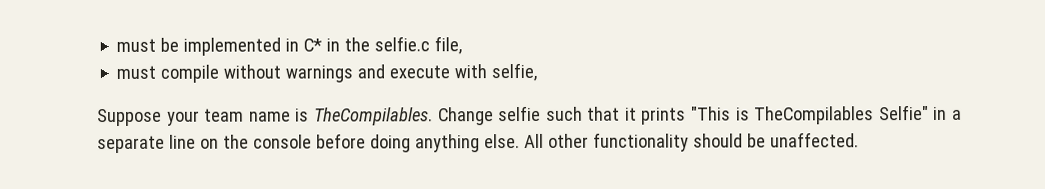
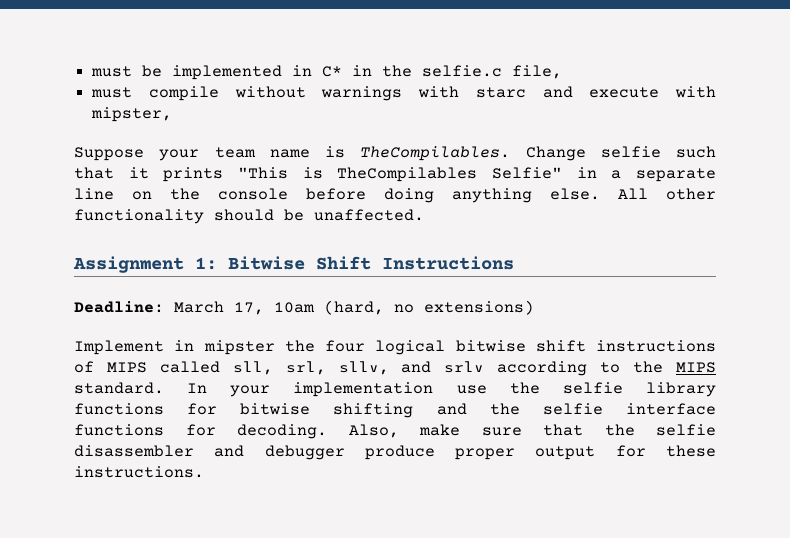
- must compile without warnings and execute with selfie,
+ must compile without warnings with starc and execute with mipster,
+ Assignment 1: Bitwise Shift Instructions
+ Deadline: March 17, 10am (hard, no extensions)
+ Implement in mipster the four logical bitwise shift instructions of MIPS called sll, srl, sllv, and srlv according to the MIPS standard. In your implementation use the selfie library functions for bitwise shifting and the selfie interface functions for decoding. Also, make sure that the selfie disassembler and debugger produce proper output for these instructions.

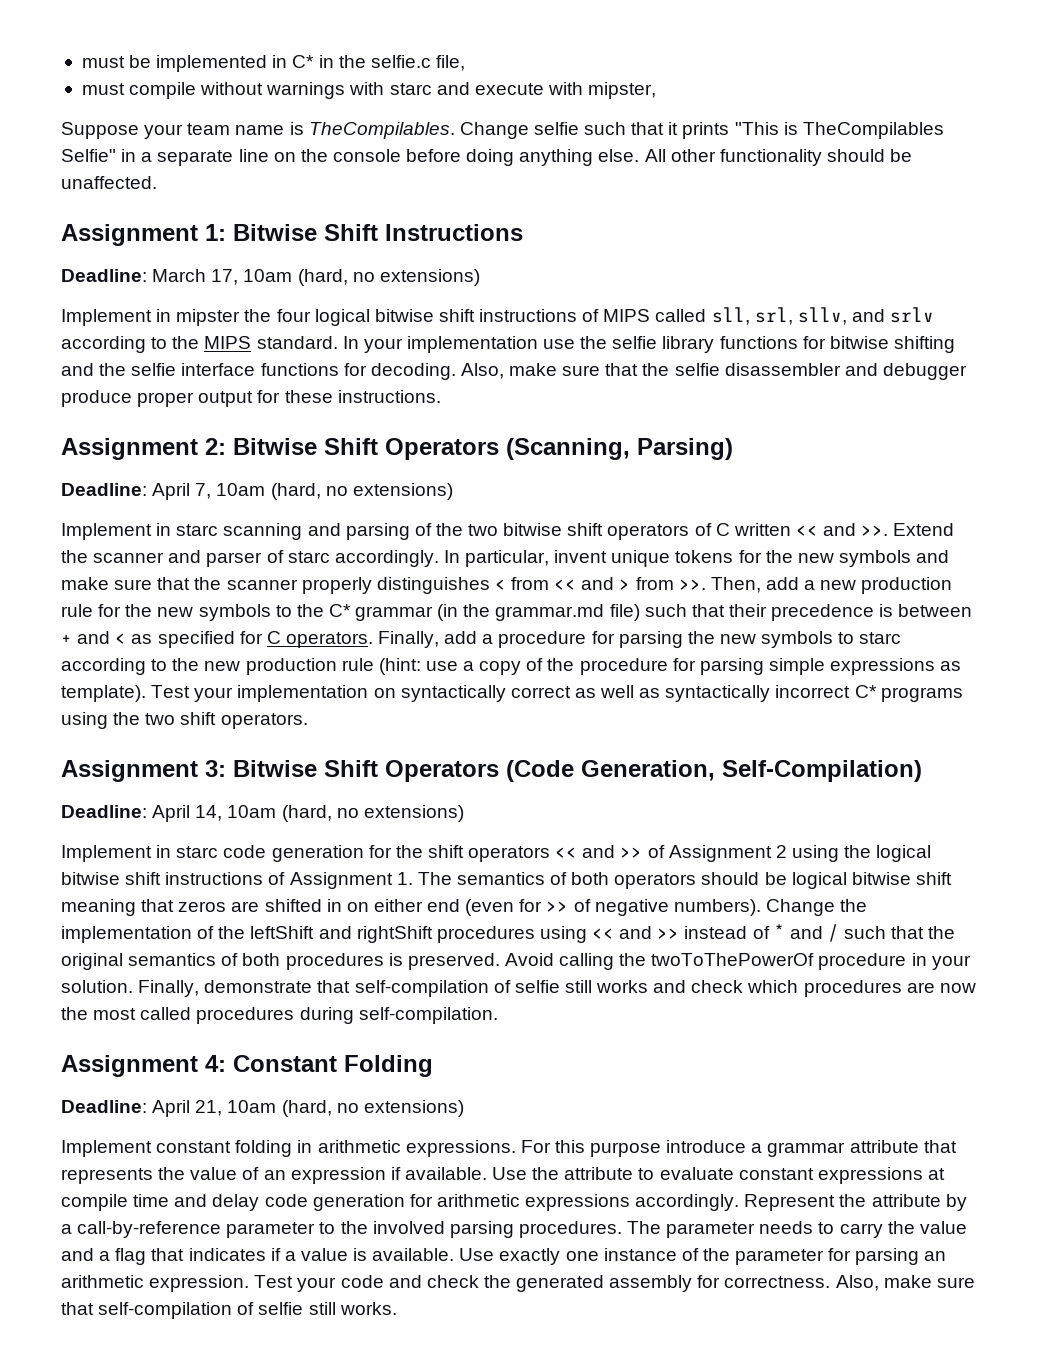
+ Assignment 2: Bitwise Shift Operators (Scanning, Parsing)
+ Deadline: April 7, 10am (hard, no extensions)
+ Implement in starc scanning and parsing of the two bitwise shift operators of C written << and >>. Extend the scanner and parser of starc accordingly. In particular, invent unique tokens for the new symbols and make sure that the scanner properly distinguishes < from << and > from >>. Then, add a new production rule for the new symbols to the C* grammar (in the grammar.md file) such that their precedence is between + and < as specified for C operators. Finally, add a procedure for parsing the new symbols to starc according to the new production rule (hint: use a copy of the procedure for parsing simple expressions as template). Test your implementation on syntactically correct as well as syntactically incorrect C* programs using the two shift operators.
+ Assignment 3: Bitwise Shift Operators (Code Generation, Self-Compilation)
+ Deadline: April 14, 10am (hard, no extensions)
+ Implement in starc code generation for the shift operators << and >> of Assignment 2 using the logical bitwise shift instructions of Assignment 1. The semantics of both operators should be logical bitwise shift meaning that zeros are shifted in on either end (even for >> of negative numbers). Change the implementation of the leftShift and rightShift procedures using << and >> instead of * and / such that the original semantics of both procedures is preserved. Avoid calling the twoToThePowerOf procedure in your solution. Finally, demonstrate that self-compilation of selfie still works and check which procedures are now the most called procedures during self-compilation.
+ Assignment 4: Constant Folding
+ Deadline: April 21, 10am (hard, no extensions)
+ Implement constant folding in arithmetic expressions. For this purpose introduce a grammar attribute that represents the value of an expression if available. Use the attribute to evaluate constant expressions at compile time and delay code generation for arithmetic expressions accordingly. Represent the attribute by a call-by-reference parameter to the involved parsing procedures. The parameter needs to carry the value and a flag that indicates if a value is available. Use exactly one instance of the parameter for parsing an arithmetic expression. Test your code and check the generated assembly for correctness. Also, make sure that self-compilation of selfie still works.

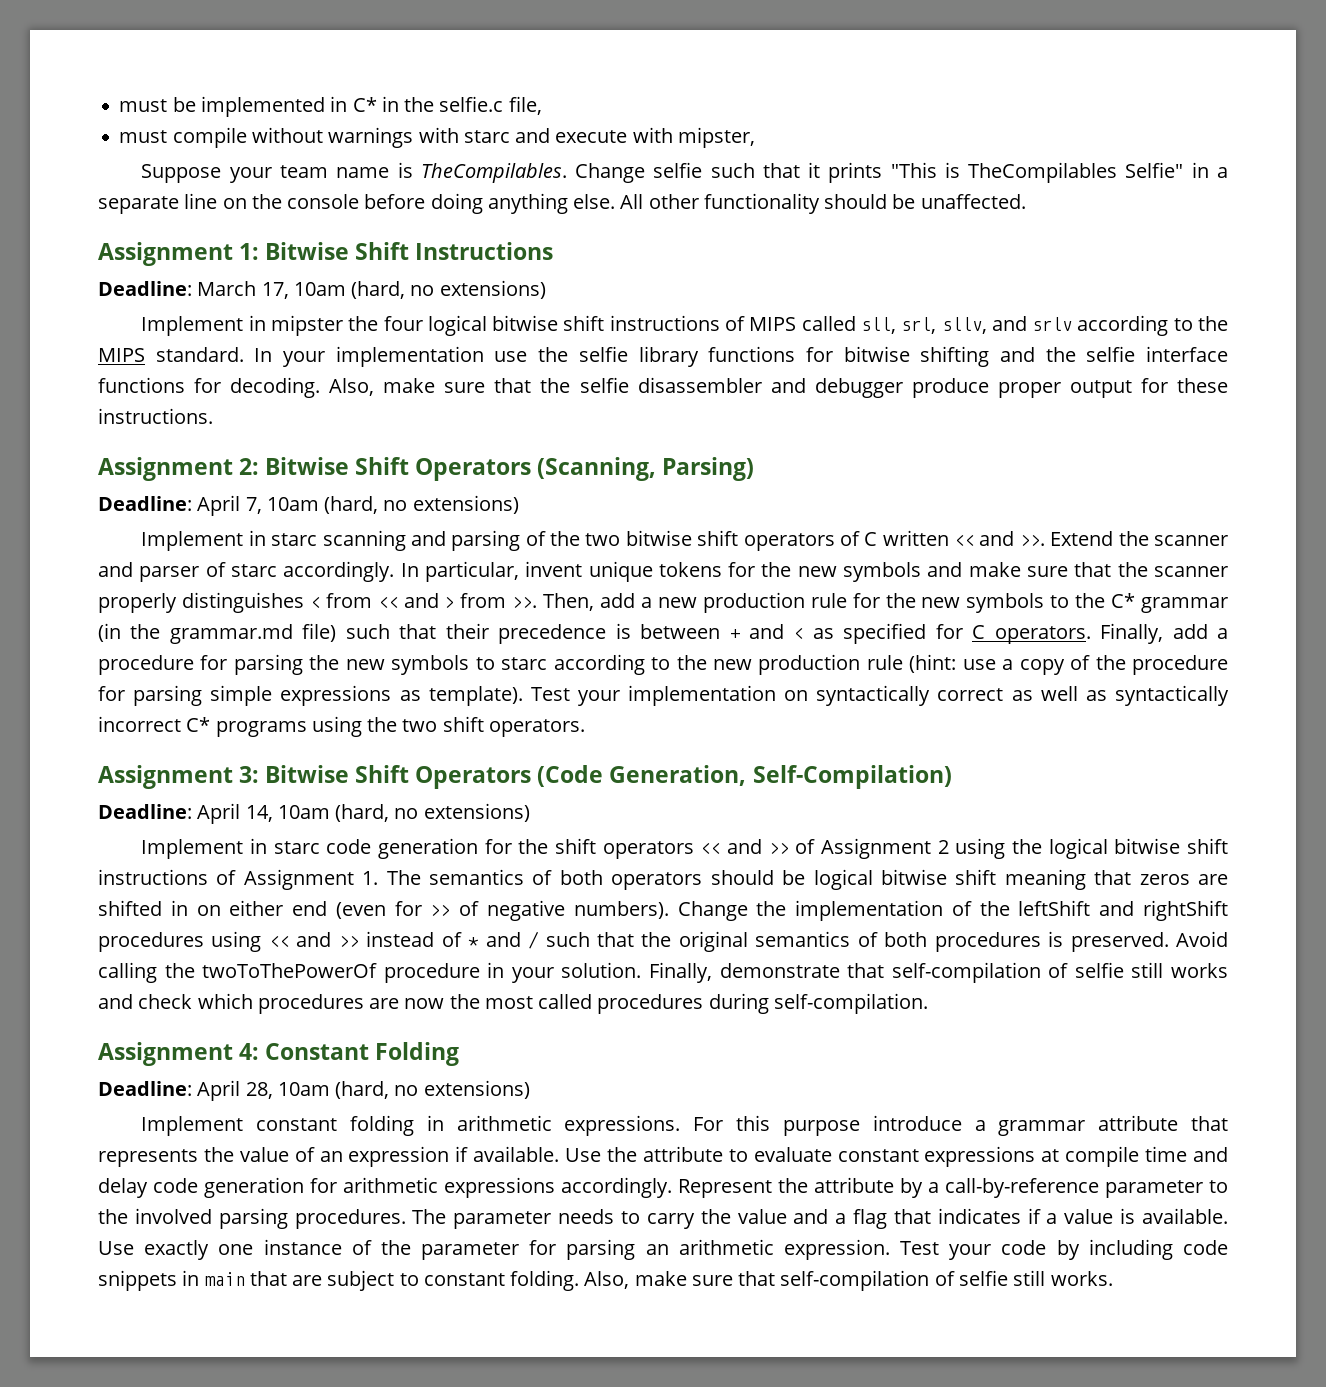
- Deadline: April 21, 10am (hard, no extensions)
+ Deadline: April 28, 10am (hard, no extensions)
- Test your code and check the generated assembly for correctness.
+ Test your code by including code snippets in main that are subject to constant folding.

